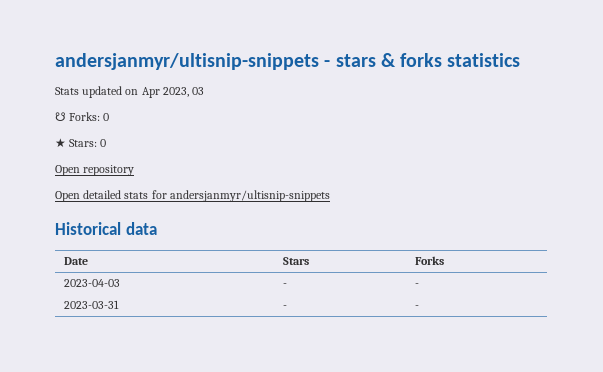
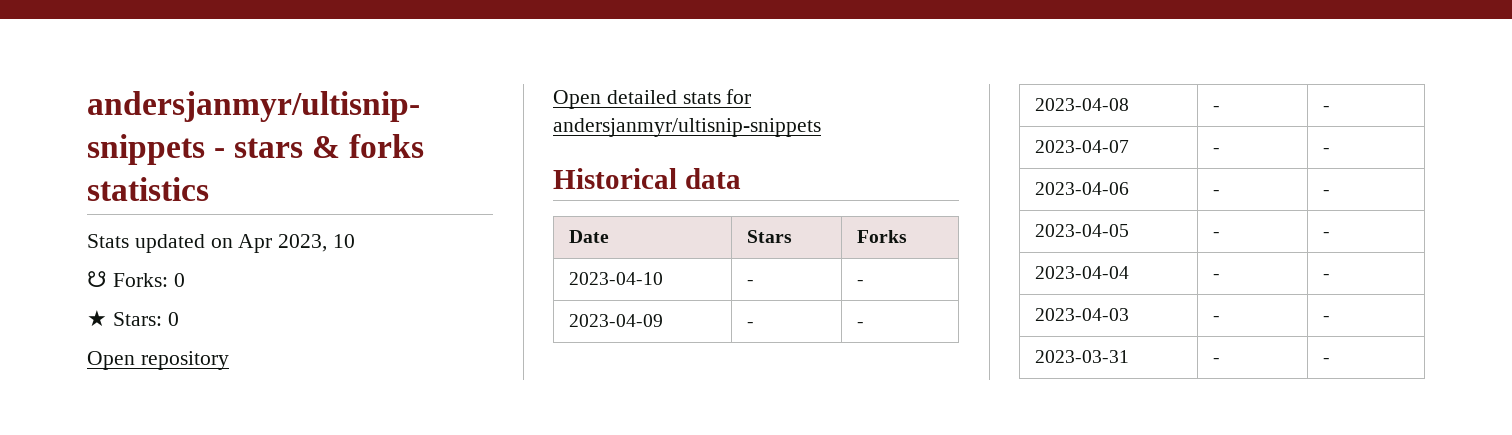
- Stats updated on Apr 2023, 03
+ Stats updated on Apr 2023, 10
+ 2023-04-10 | - | -
+ 2023-04-09 | - | -
+ 2023-04-08 | - | -
+ 2023-04-07 | - | -
+ 2023-04-06 | - | -
+ 2023-04-05 | - | -
+ 2023-04-04 | - | -

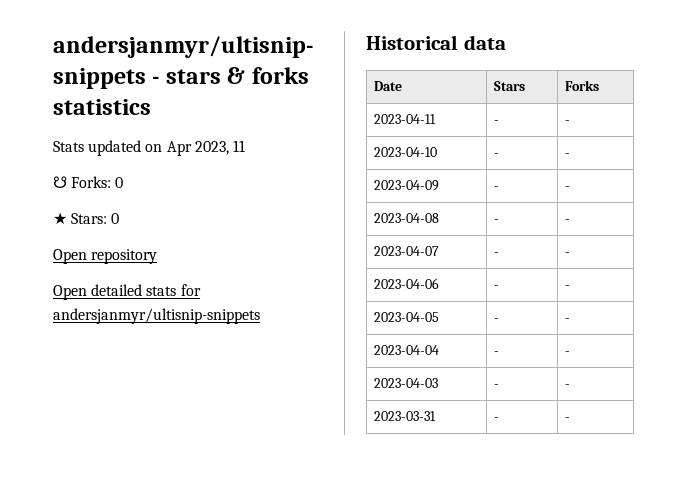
- Stats updated on Apr 2023, 10
+ Stats updated on Apr 2023, 11
+ 2023-04-11 | - | -

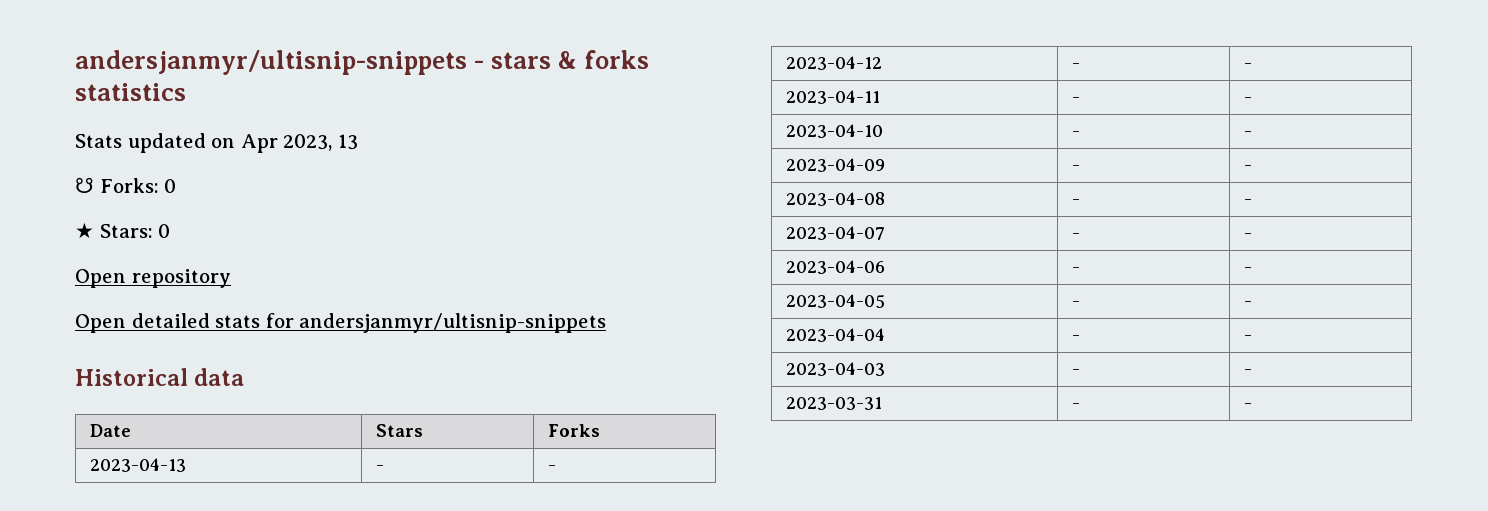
- Stats updated on Apr 2023, 11
+ Stats updated on Apr 2023, 13
+ 2023-04-13 | - | -
+ 2023-04-12 | - | -

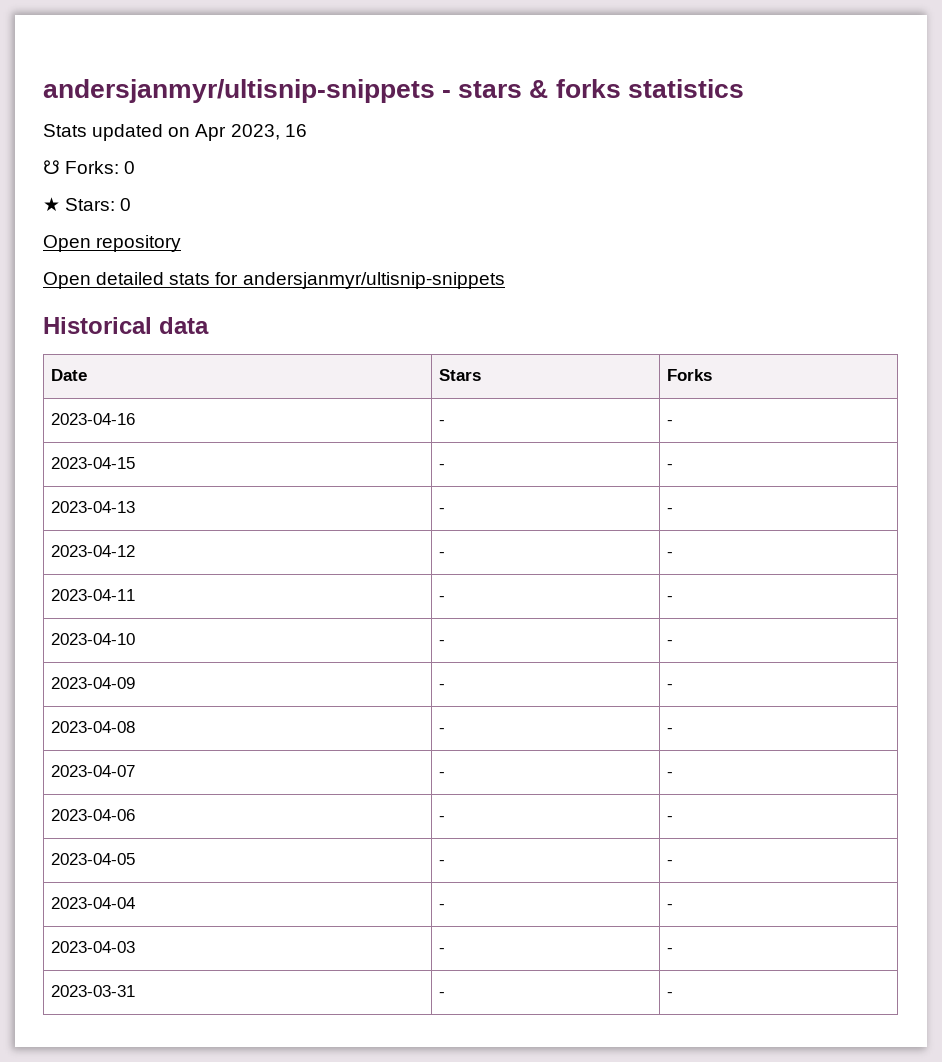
- Stats updated on Apr 2023, 13
+ Stats updated on Apr 2023, 16
+ 2023-04-16 | - | -
+ 2023-04-15 | - | -

